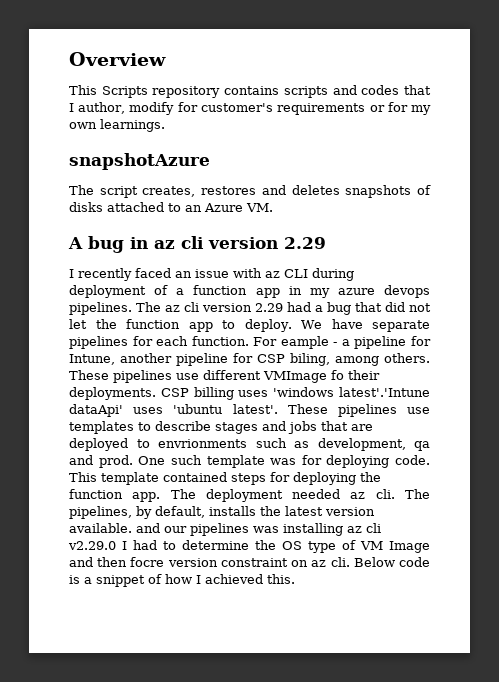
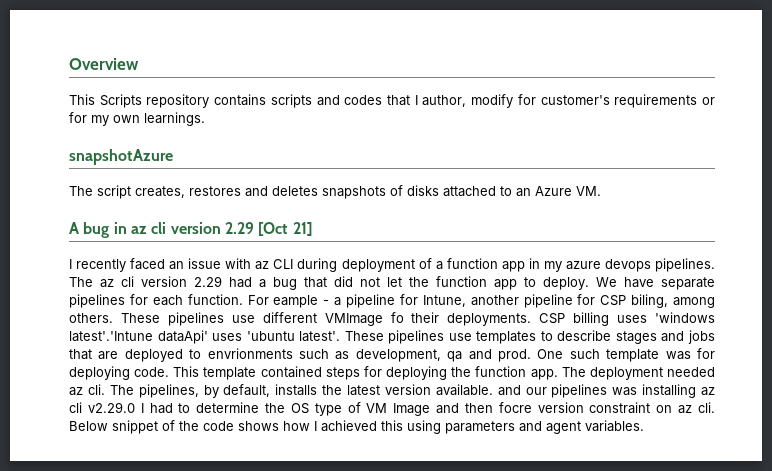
- A bug in az cli version 2.29
+ A bug in az cli version 2.29 [Oct 21]
- Below code is a snippet of how I achieved this.
+ Below snippet of the code shows how I achieved this using parameters and agent variables.

